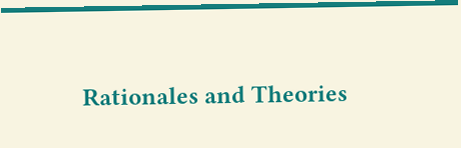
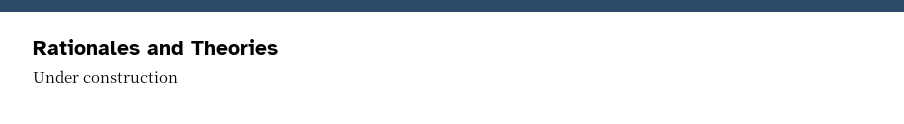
+ Under construction

